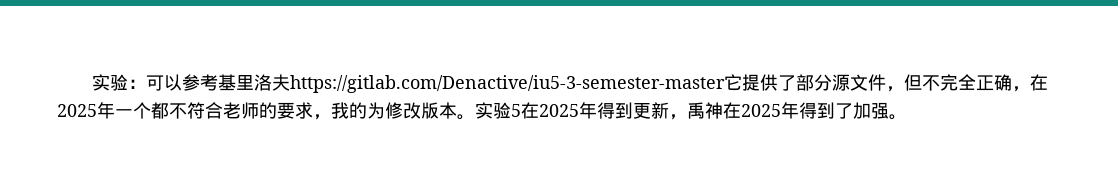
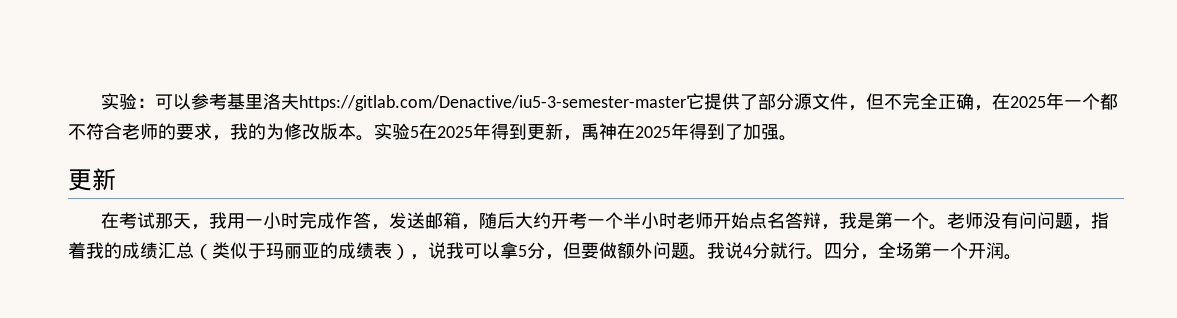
  实验5在2025年得到更新，禹神在2025年得到了加强。
+ 更新
+ 在考试那天，我用一小时完成作答，发送邮箱，随后大约开考一个半小时老师开始点名答辩，我是第一个。老师没有问问题，指着我的成绩汇总（类似于玛丽亚的成绩表），说我可以拿5分，但要做额外问题。我说4分就行。四分，全场第一个开润。

